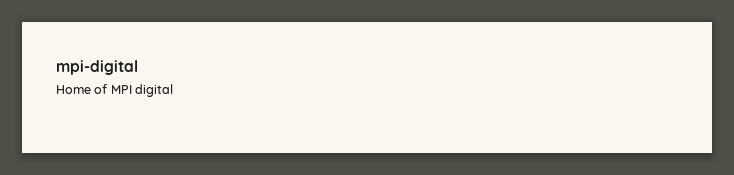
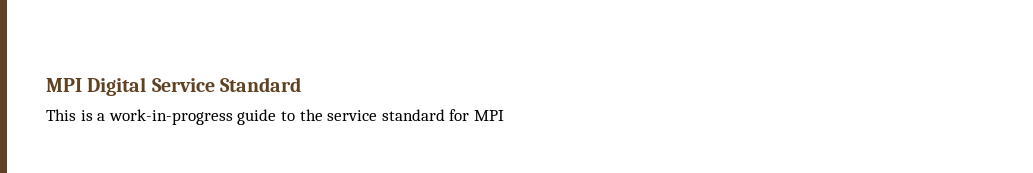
- mpi-digital
- Home of MPI digital
+ MPI Digital Service Standard
+ This is a work-in-progress guide to the service standard for MPI

